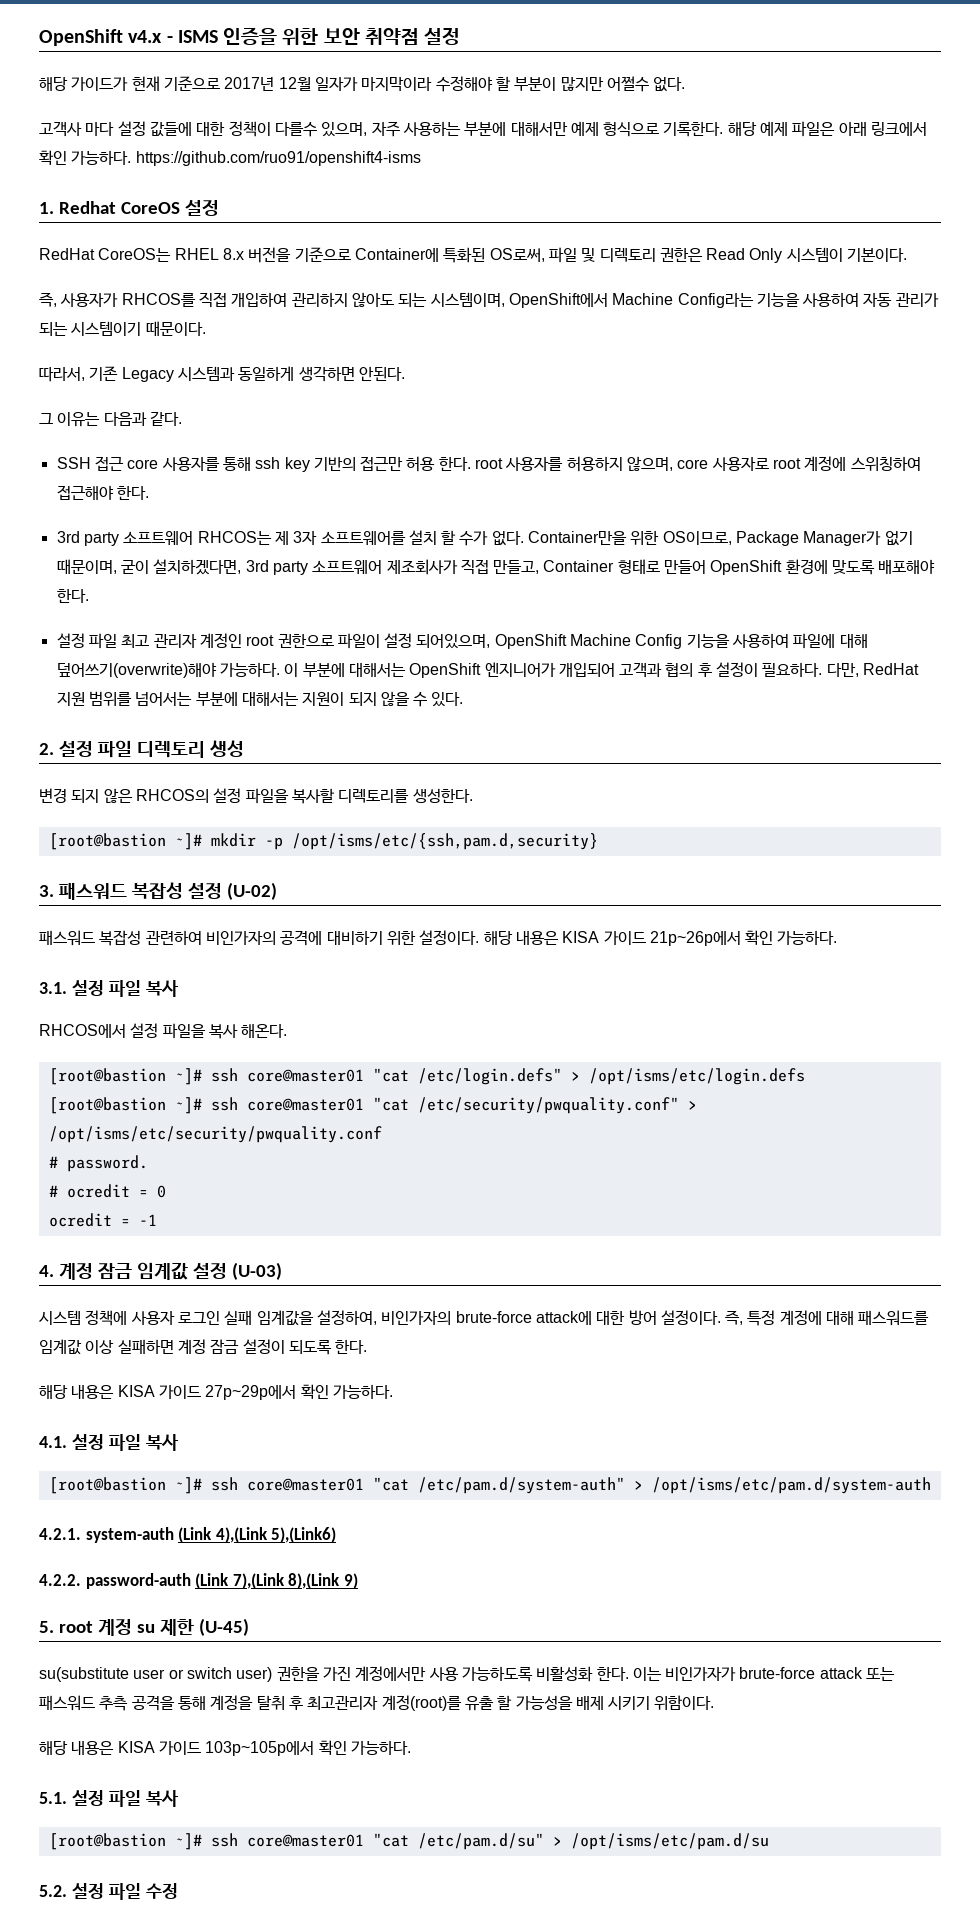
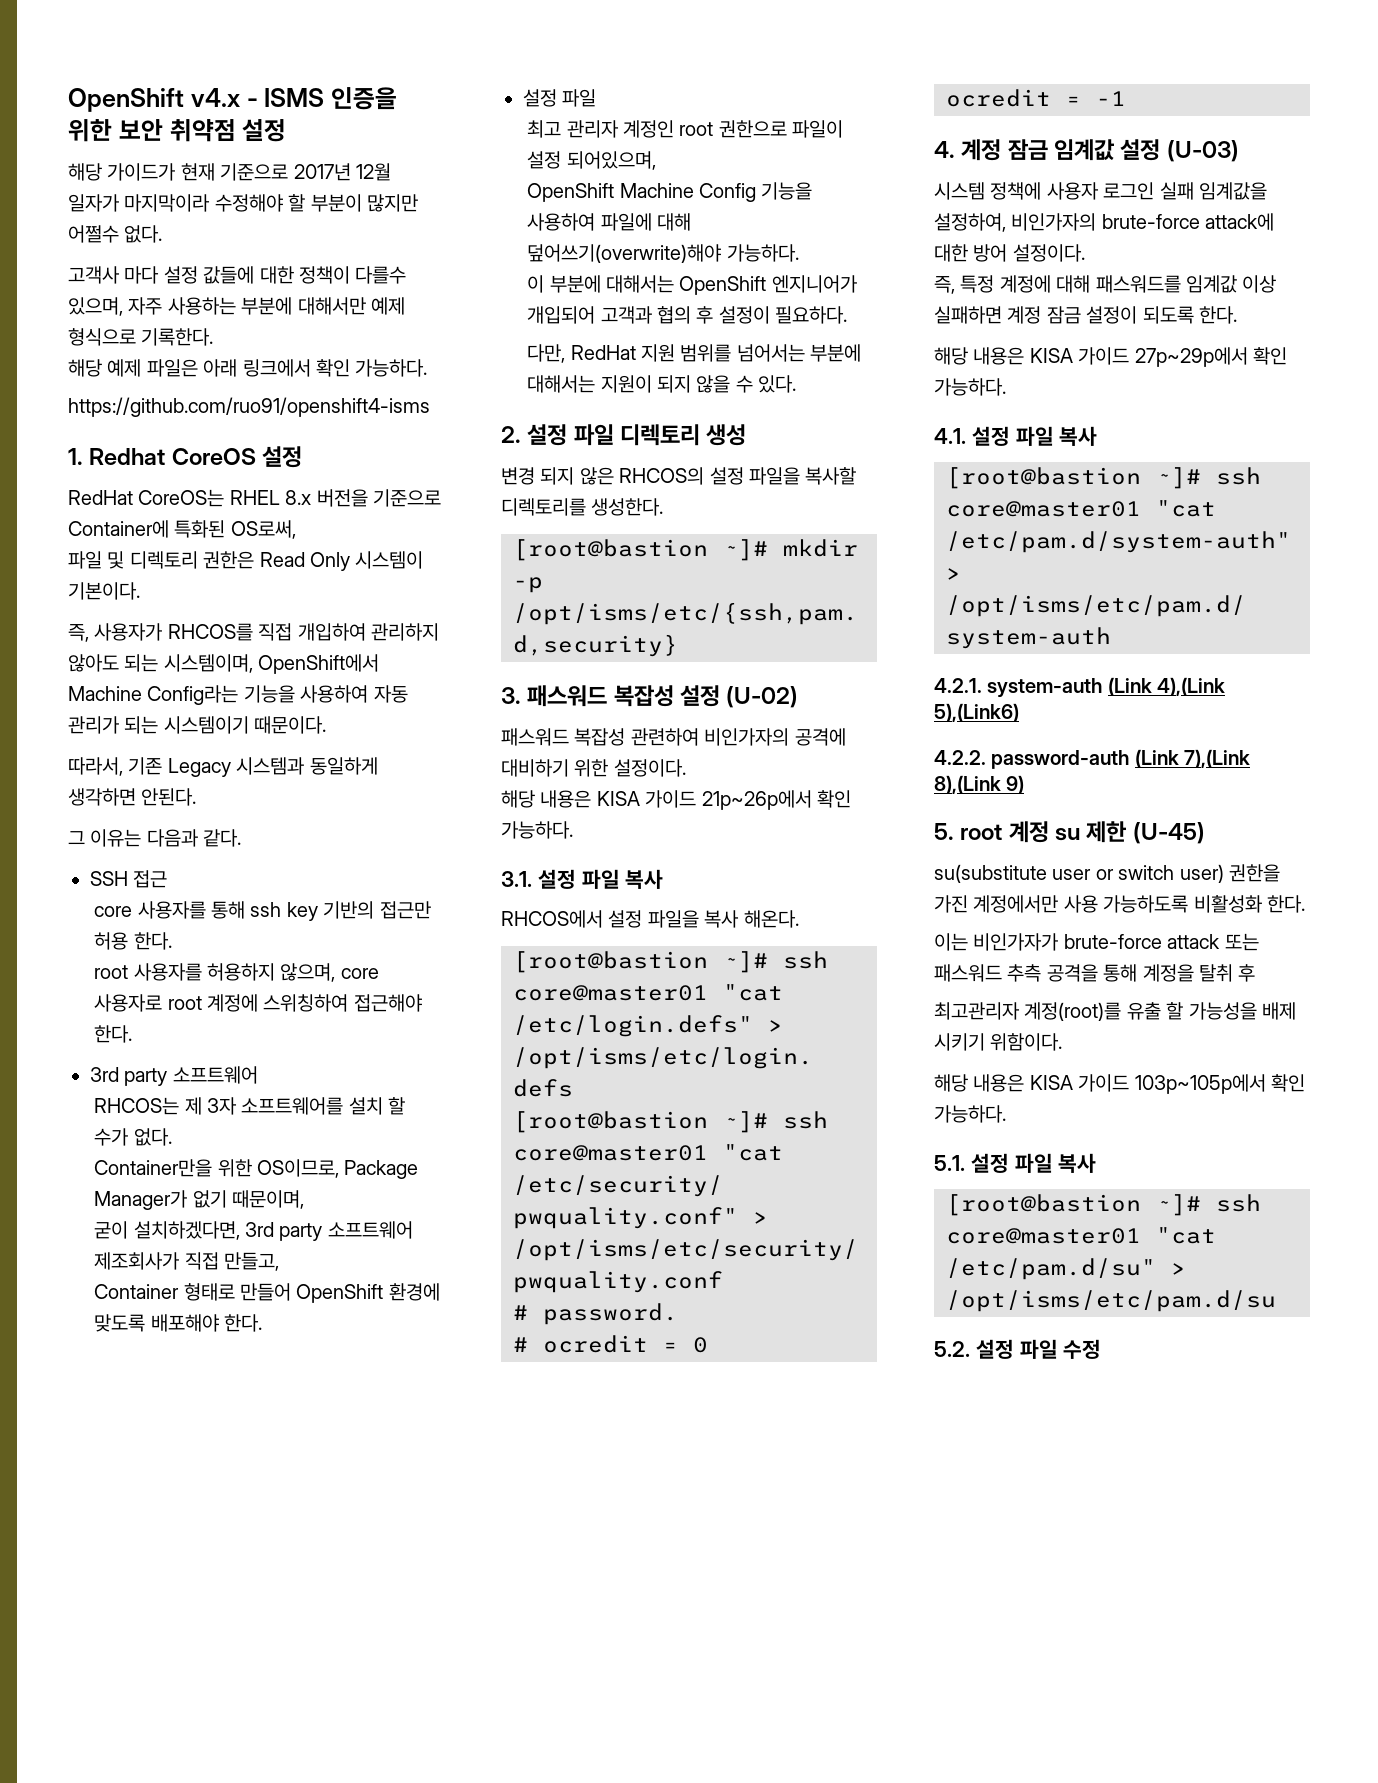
- 고객사 마다 설정 값들에 대한 정책이 다를수 있으며, 자주 사용하는 부분에 대해서만 예제 형식으로 기록한다. 해당 예제 파일은 아래 링크에서 확인 가능하다. https://github.com/ruo91/openshift4-isms
+ 고객사 마다 설정 값들에 대한 정책이 다를수 있으며, 자주 사용하는 부분에 대해서만 예제 형식으로 기록한다.
+ 해당 예제 파일은 아래 링크에서 확인 가능하다.
+ https://github.com/ruo91/openshift4-isms
- RedHat CoreOS는 RHEL 8.x 버전을 기준으로 Container에 특화된 OS로써, 파일 및 디렉토리 권한은 Read Only 시스템이 기본이다.
+ RedHat CoreOS는 RHEL 8.x 버전을 기준으로 Container에 특화된 OS로써,
+ 파일 및 디렉토리 권한은 Read Only 시스템이 기본이다.
- SSH 접근 core 사용자를 통해 ssh key 기반의 접근만 허용 한다. root 사용자를 허용하지 않으며, core 사용자로 root 계정에 스위칭하여 접근해야 한다.
- 3rd party 소프트웨어 RHCOS는 제 3자 소프트웨어를 설치 할 수가 없다. Container만을 위한 OS이므로, Package Manager가 없기 때문이며, 굳이 설치하겠다면, 3rd party 소프트웨어 제조회사가 직접 만들고, Container 형태로 만들어 OpenShift 환경에 맞도록 배포해야 한다.
- 설정 파일 최고 관리자 계정인 root 권한으로 파일이 설정 되어있으며, OpenShift Machine Config 기능을 사용하여 파일에 대해 덮어쓰기(overwrite)해야 가능하다. 이 부분에 대해서는 OpenShift 엔지니어가 개입되어 고객과 협의 후 설정이 필요하다. 다만, RedHat 지원 범위를 넘어서는 부분에 대해서는 지원이 되지 않을 수 있다.
+ SSH 접근
+ core 사용자를 통해 ssh key 기반의 접근만 허용 한다.
+ root 사용자를 허용하지 않으며, core 사용자로 root 계정에 스위칭하여 접근해야 한다.
+ 3rd party 소프트웨어
+ RHCOS는 제 3자 소프트웨어를 설치 할 수가 없다.
+ Container만을 위한 OS이므로, Package Manager가 없기 때문이며,
+ 굳이 설치하겠다면, 3rd party 소프트웨어 제조회사가 직접 만들고,
+ Container 형태로 만들어 OpenShift 환경에 맞도록 배포해야 한다.
+ 설정 파일
+ 최고 관리자 계정인 root 권한으로 파일이 설정 되어있으며,
+ OpenShift Machine Config 기능을 사용하여 파일에 대해 덮어쓰기(overwrite)해야 가능하다.
+ 이 부분에 대해서는 OpenShift 엔지니어가 개입되어 고객과 협의 후 설정이 필요하다.
+ 다만, RedHat 지원 범위를 넘어서는 부분에 대해서는 지원이 되지 않을 수 있다.
- 패스워드 복잡성 관련하여 비인가자의 공격에 대비하기 위한 설정이다. 해당 내용은 KISA 가이드 21p~26p에서 확인 가능하다.
+ 패스워드 복잡성 관련하여 비인가자의 공격에 대비하기 위한 설정이다.
+ 해당 내용은 KISA 가이드 21p~26p에서 확인 가능하다.
- 시스템 정책에 사용자 로그인 실패 임계값을 설정하여, 비인가자의 brute-force attack에 대한 방어 설정이다. 즉, 특정 계정에 대해 패스워드를 임계값 이상 실패하면 계정 잠금 설정이 되도록 한다.
+ 시스템 정책에 사용자 로그인 실패 임계값을 설정하여, 비인가자의 brute-force attack에 대한 방어 설정이다.
+ 즉, 특정 계정에 대해 패스워드를 임계값 이상 실패하면 계정 잠금 설정이 되도록 한다.
- su(substitute user or switch user) 권한을 가진 계정에서만 사용 가능하도록 비활성화 한다. 이는 비인가자가 brute-force attack 또는 패스워드 추측 공격을 통해 계정을 탈취 후 최고관리자 계정(root)를 유출 할 가능성을 배제 시키기 위함이다.
+ su(substitute user or switch user) 권한을 가진 계정에서만 사용 가능하도록 비활성화 한다.
+ 이는 비인가자가 brute-force attack 또는 패스워드 추측 공격을 통해 계정을 탈취 후
+ 최고관리자 계정(root)를 유출 할 가능성을 배제 시키기 위함이다.

